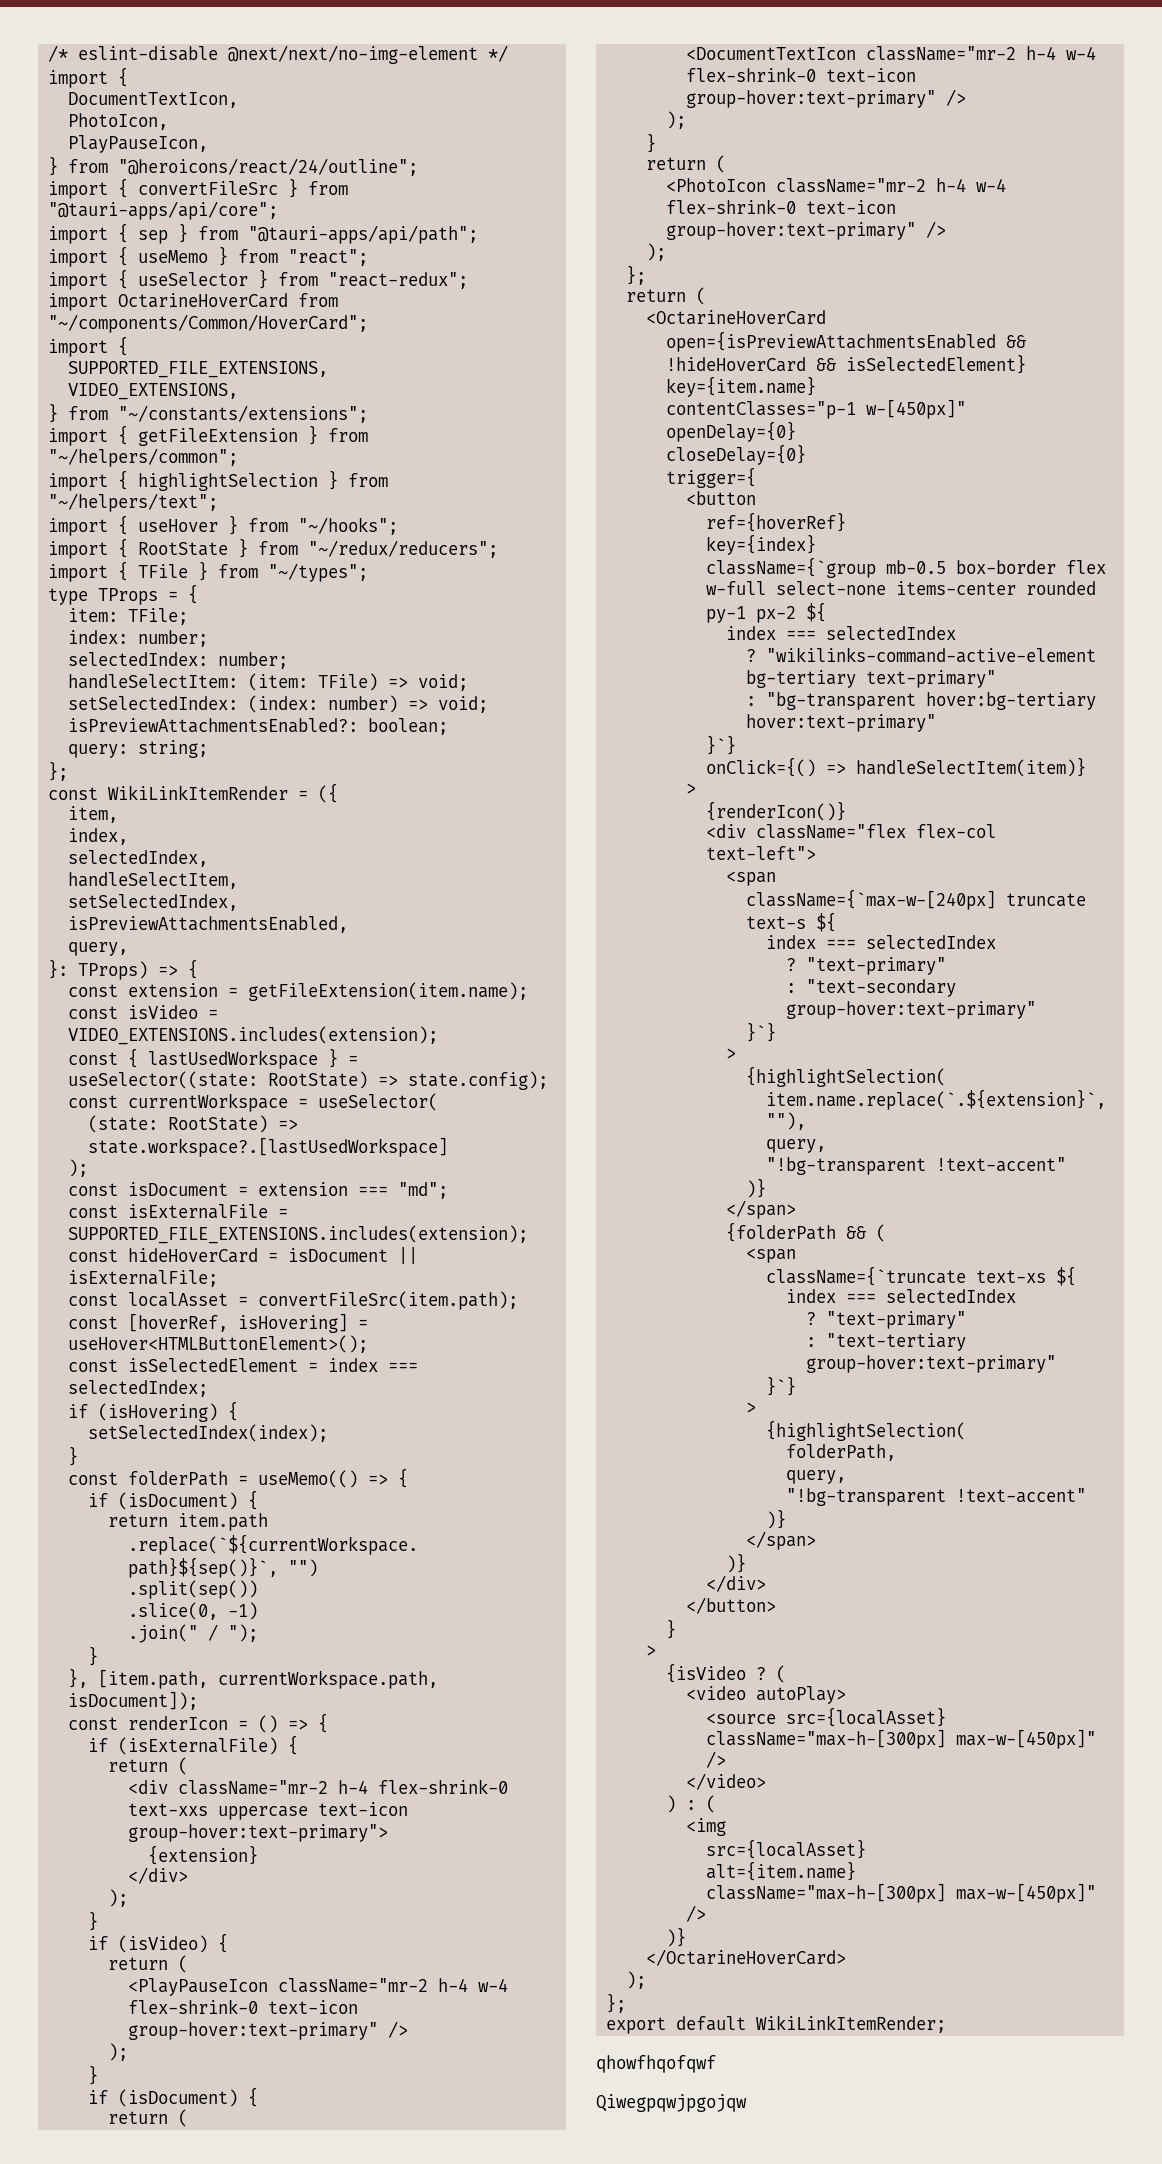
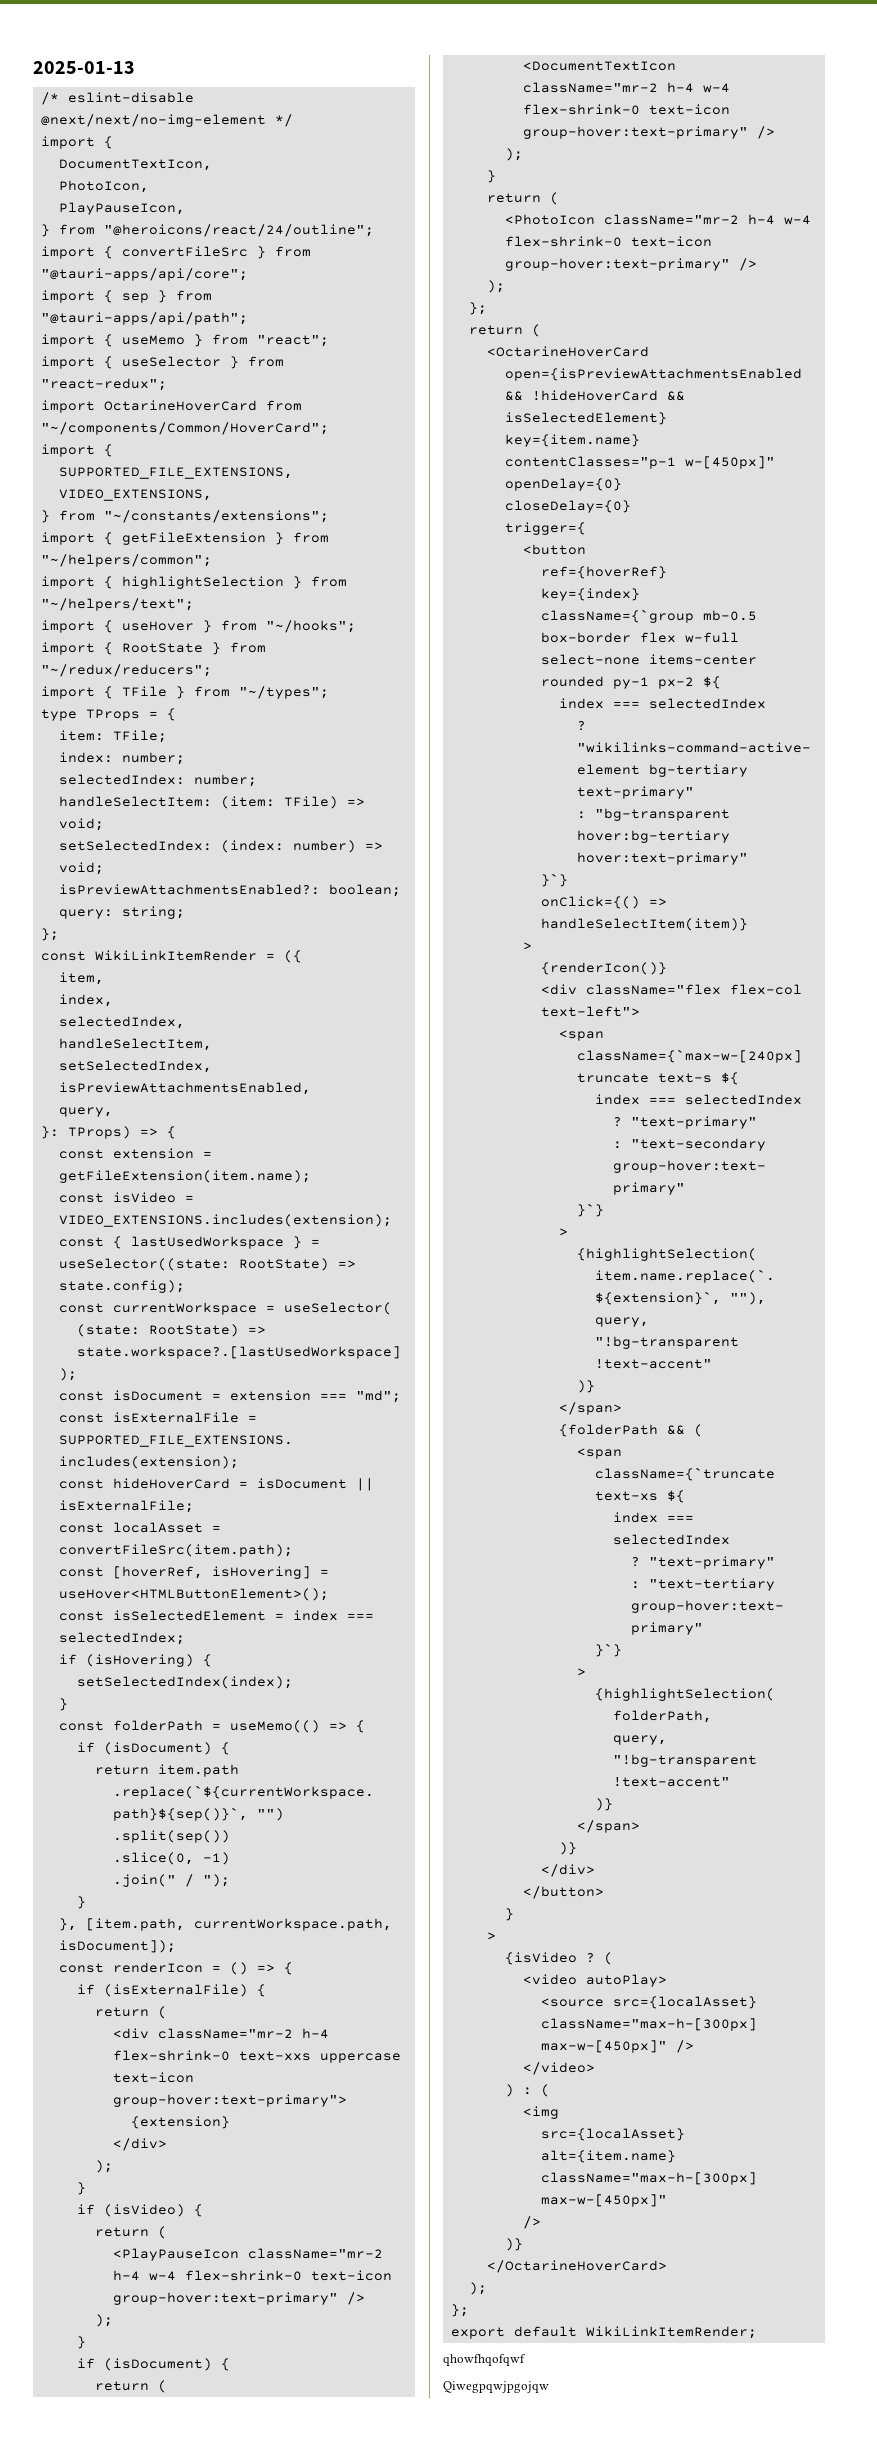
+ 2025-01-13

